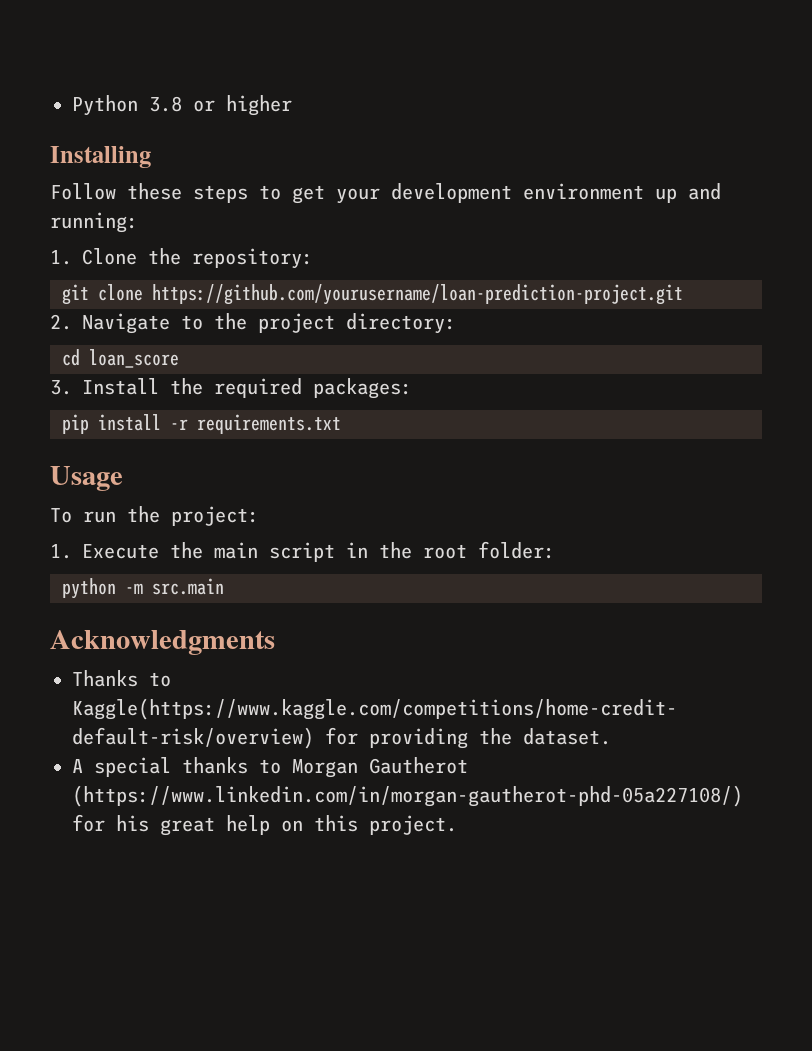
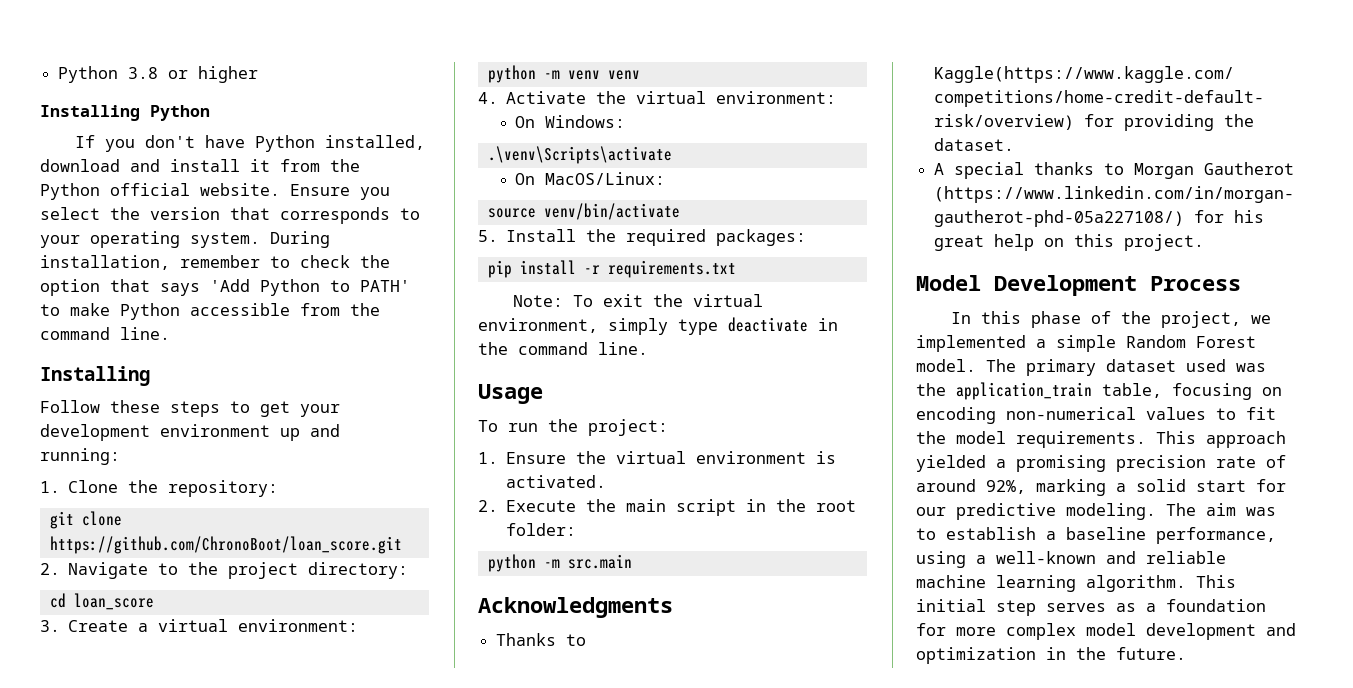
+ Installing Python
+ If you don't have Python installed, download and install it from the Python official website. Ensure you select the version that corresponds to your operating system. During installation, remember to check the option that says 'Add Python to PATH' to make Python accessible from the command line.
- git clone https://github.com/yourusername/loan-prediction-project.git
+ git clone https://github.com/ChronoBoot/loan_score.git
- 3. Install the required packages:
+ 3. Create a virtual environment:
+ python -m venv venv
+ 4. Activate the virtual environment:
+ On Windows:
+ .\venv\Scripts\activate
+ On MacOS/Linux:
+ source venv/bin/activate
+ 5. Install the required packages:
+ Note: To exit the virtual environment, simply type deactivate in the command line.
- 1. Execute the main script in the root folder:
+ 1. Ensure the virtual environment is activated.
+ 2. Execute the main script in the root folder:
+ Model Development Process
+ In this phase of the project, we implemented a simple Random Forest model. The primary dataset used was the application_train table, focusing on encoding non-numerical values to fit the model requirements. This approach yielded a promising precision rate of around 92%, marking a solid start for our predictive modeling. The aim was to establish a baseline performance, using a well-known and reliable machine learning algorithm. This initial step serves as a foundation for more complex model development and optimization in the future.

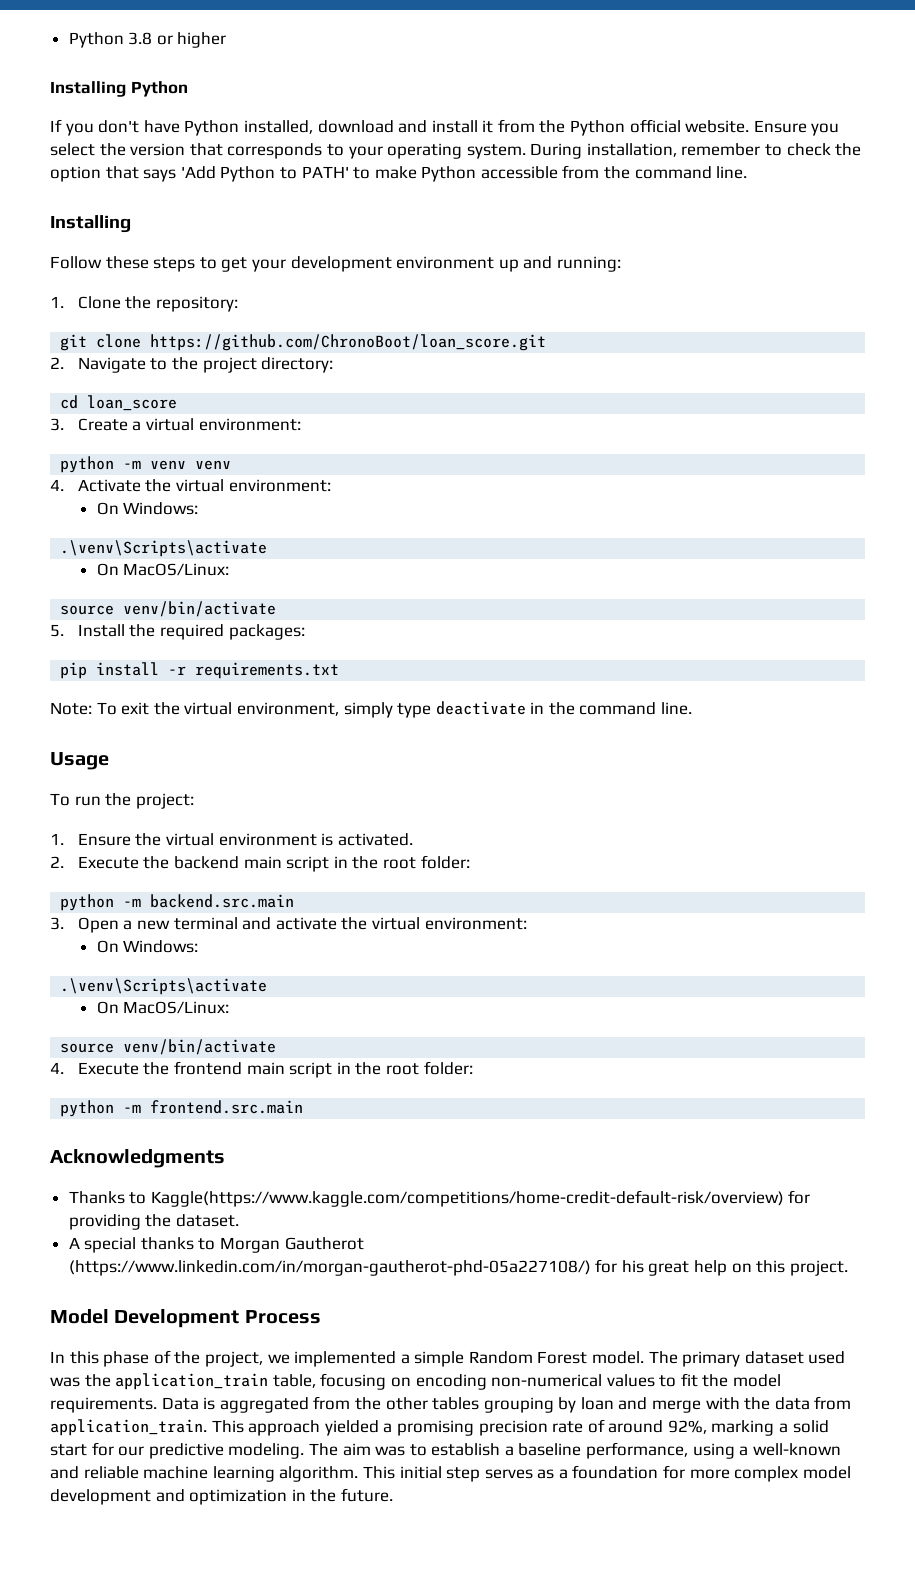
- 2. Execute the main script in the root folder:
- python -m src.main
+ 2. Execute the backend main script in the root folder:
+ python -m backend.src.main
+ 3. Open a new terminal and activate the virtual environment:
+ On Windows:
+ .\venv\Scripts\activate
+ On MacOS/Linux:
+ source venv/bin/activate
+ 4. Execute the frontend main script in the root folder:
+ python -m frontend.src.main
+ Data is aggregated from the other tables grouping by loan and merge with the data from application_train.

